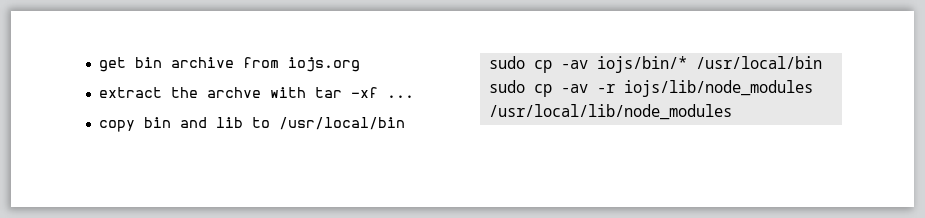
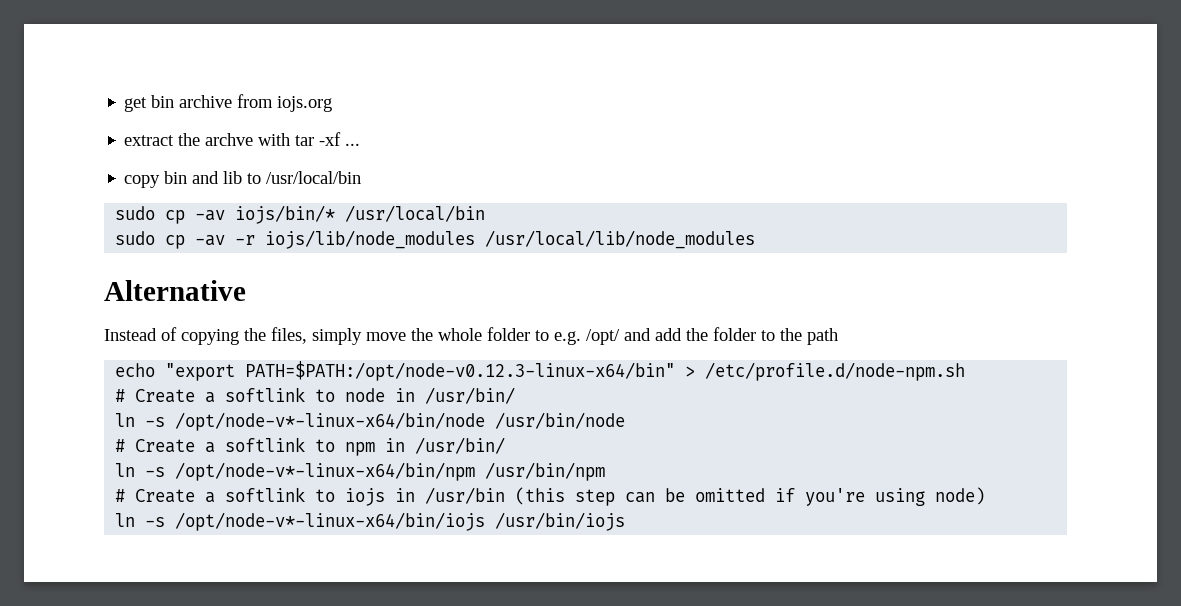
+ Alternative
+ Instead of copying the files, simply move the whole folder to e.g. /opt/ and add the folder to the path
+ echo "export PATH=$PATH:/opt/node-v0.12.3-linux-x64/bin" > /etc/profile.d/node-npm.sh
+ # Create a softlink to node in /usr/bin/
+ ln -s /opt/node-v*-linux-x64/bin/node /usr/bin/node
+ # Create a softlink to npm in /usr/bin/
+ ln -s /opt/node-v*-linux-x64/bin/npm /usr/bin/npm
+ # Create a softlink to iojs in /usr/bin (this step can be omitted if you're using node)
+ ln -s /opt/node-v*-linux-x64/bin/iojs /usr/bin/iojs

